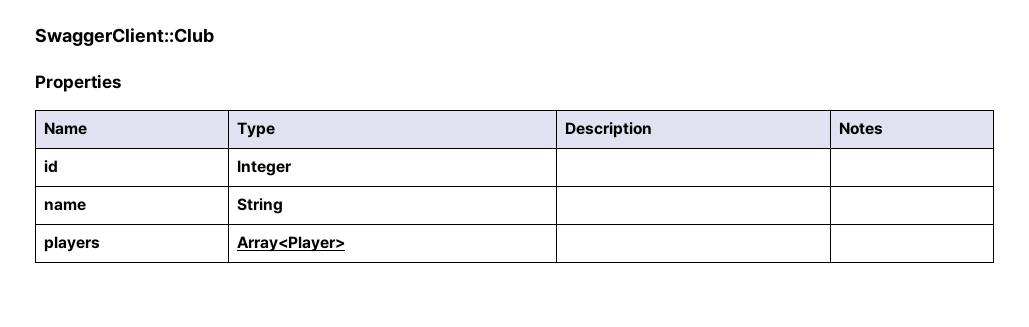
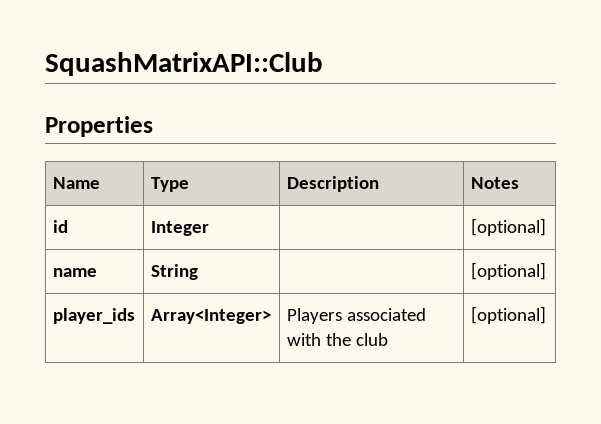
- SwaggerClient::Club
+ SquashMatrixAPI::Club
- id | Integer | |
+ id | Integer | | [optional]
- name | String | |
- players | Array<Player> | |
+ name | String | | [optional]
+ player_ids | Array<Integer> | Players associated with the club | [optional]

